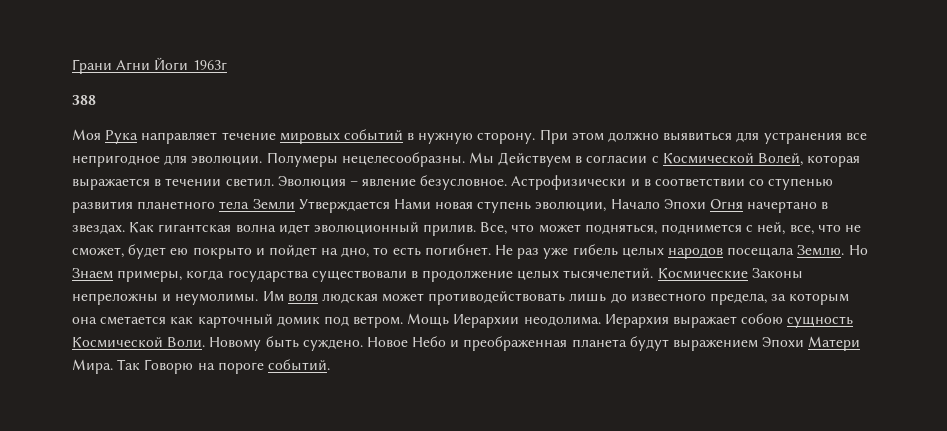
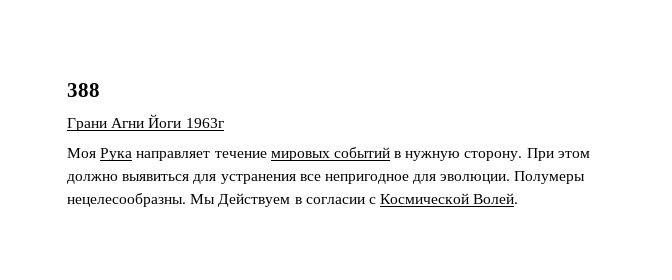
+ 388
- 388
- Мы Действуем в согласии с Космической Волей, которая выражается в течении светил. Эволюция – явление безусловное. Астрофизически и в соответствии со ступенью развития планетного тела Земли Утверждается Нами новая ступень эволюции, Начало Эпохи Огня начертано в звездах. Как гигантская волна идет эволюционный прилив. Все, что может подняться, поднимется с ней, все, что не сможет, будет ею покрыто и пойдет на дно, то есть погибнет. Не раз уже гибель целых народов посещала Землю. Но Знаем примеры, когда государства существовали в продолжение целых тысячелетий. Космические Законы непреложны и неумолимы. Им воля людская может противодействовать лишь до известного предела, за которым она сметается как карточный домик под ветром. Мощь Иерархии неодолима. Иерархия выражает собою сущность Космической Воли. Новому быть суждено. Новое Небо и преображенная планета будут выражением Эпохи Матери Мира. Так Говорю на пороге событий.
+ Мы Действуем в согласии с Космической Волей.

